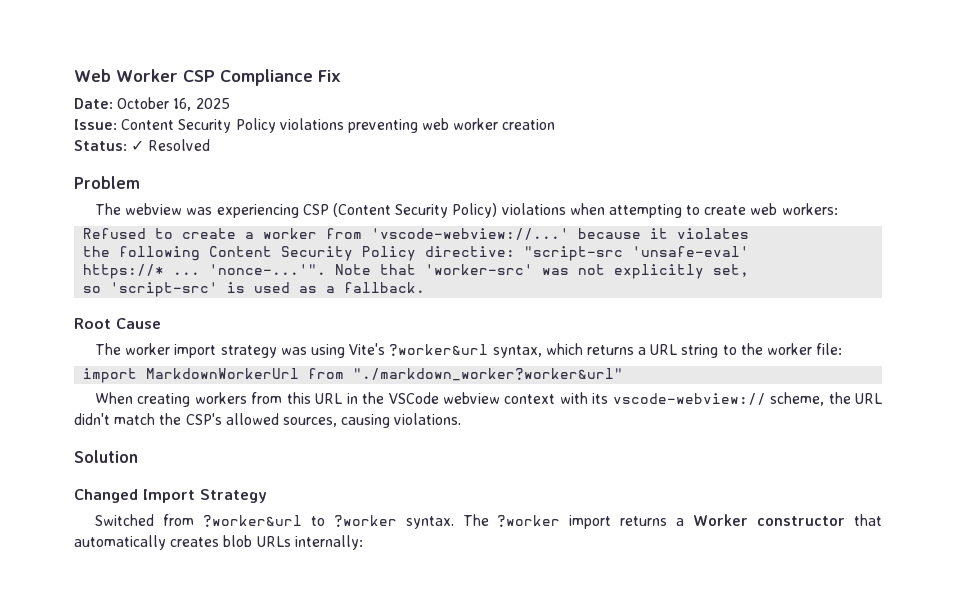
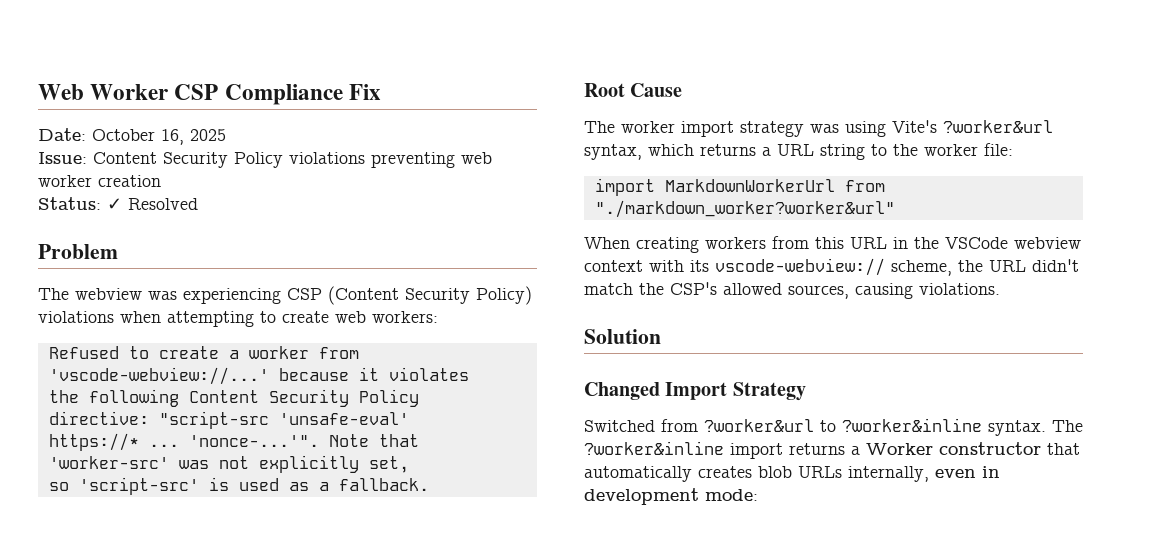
- Switched from ?worker&url to ?worker syntax.
+ Switched from ?worker&url to ?worker&inline syntax.
- The ?worker import returns a Worker constructor that automatically creates blob URLs internally:
+ The ?worker&inline import returns a Worker constructor that automatically creates blob URLs internally, even in development mode:

